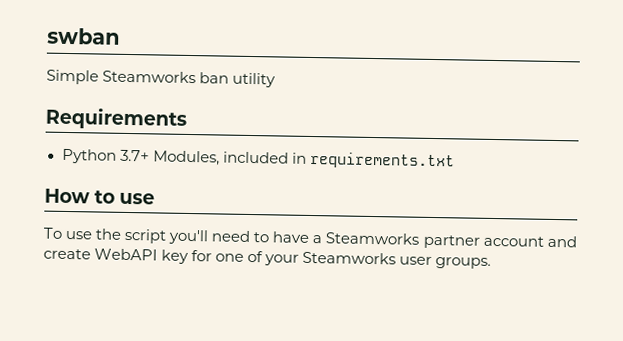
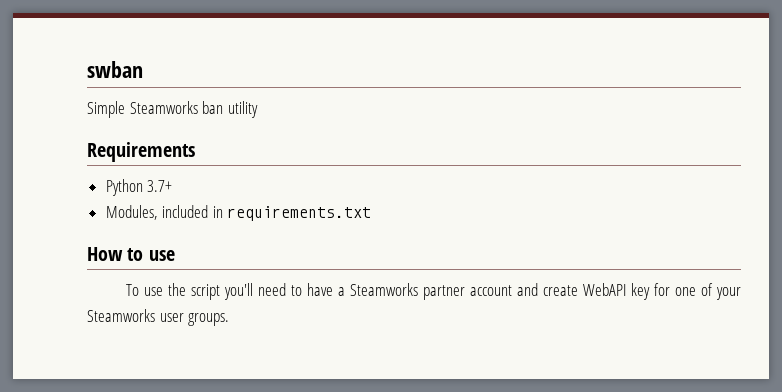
- Python 3.7+ Modules, included in requirements.txt
+ Python 3.7+
+ Modules, included in requirements.txt

